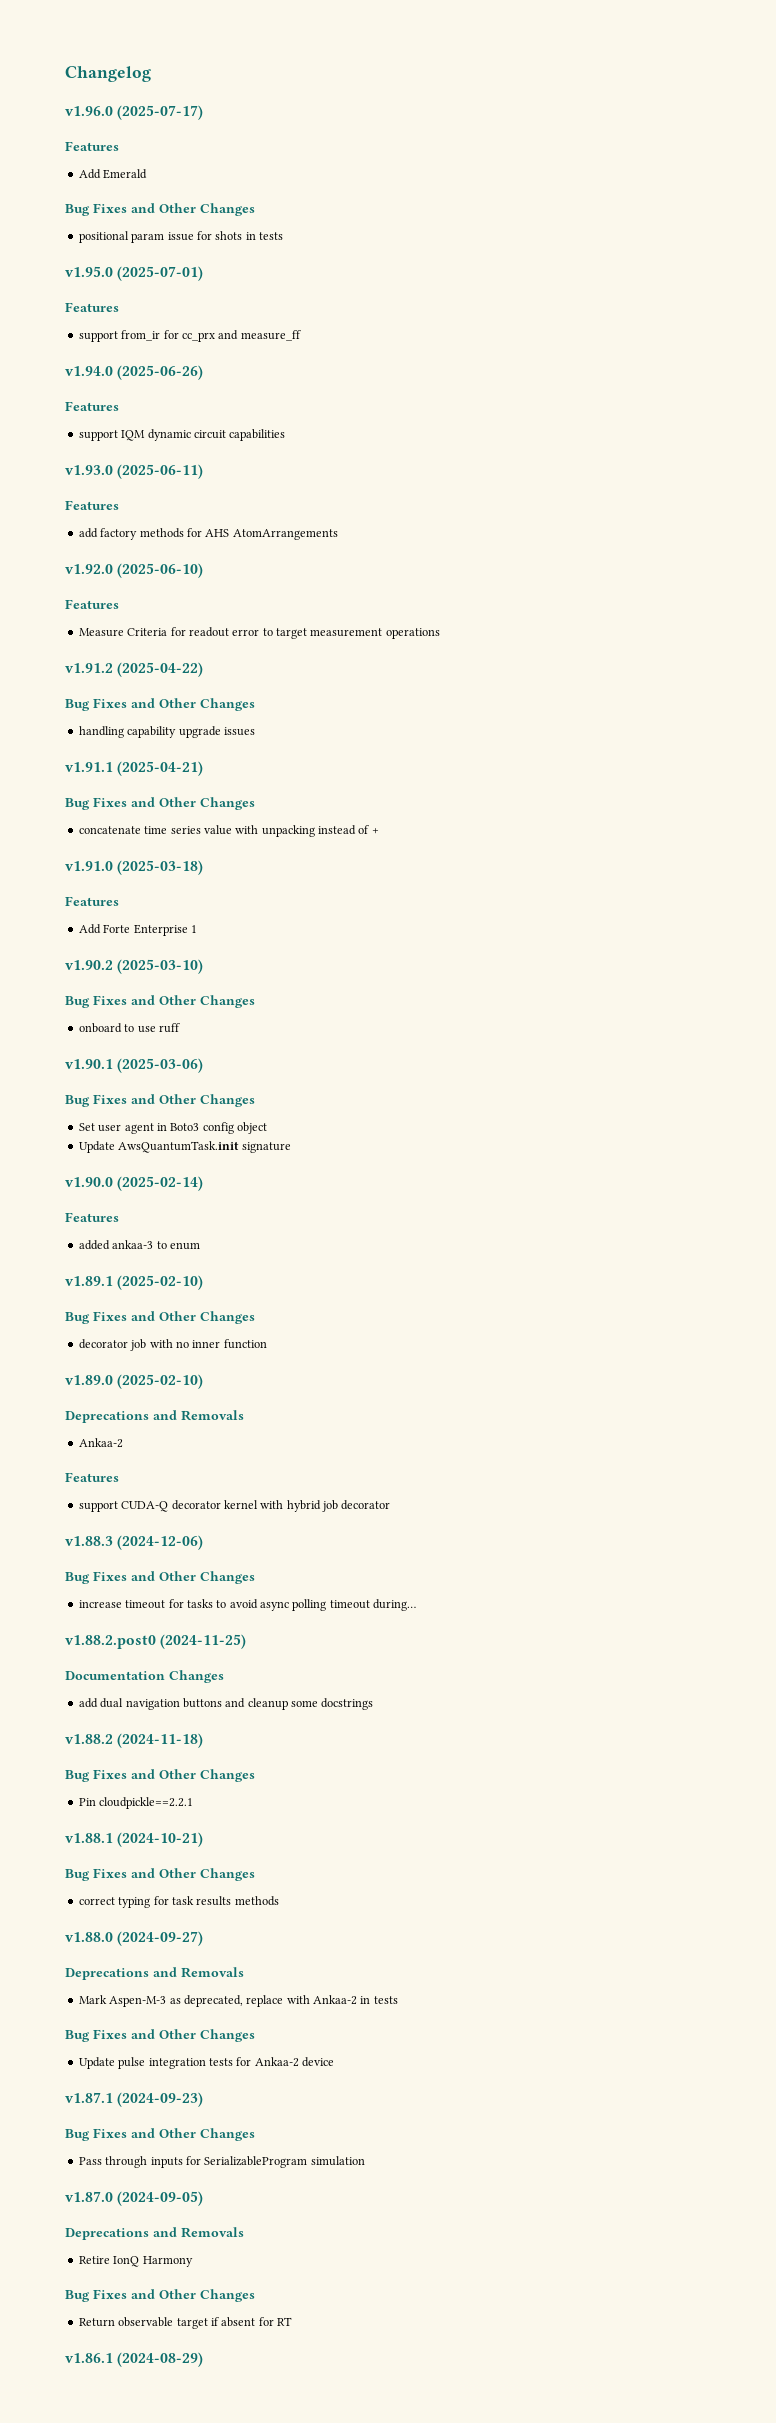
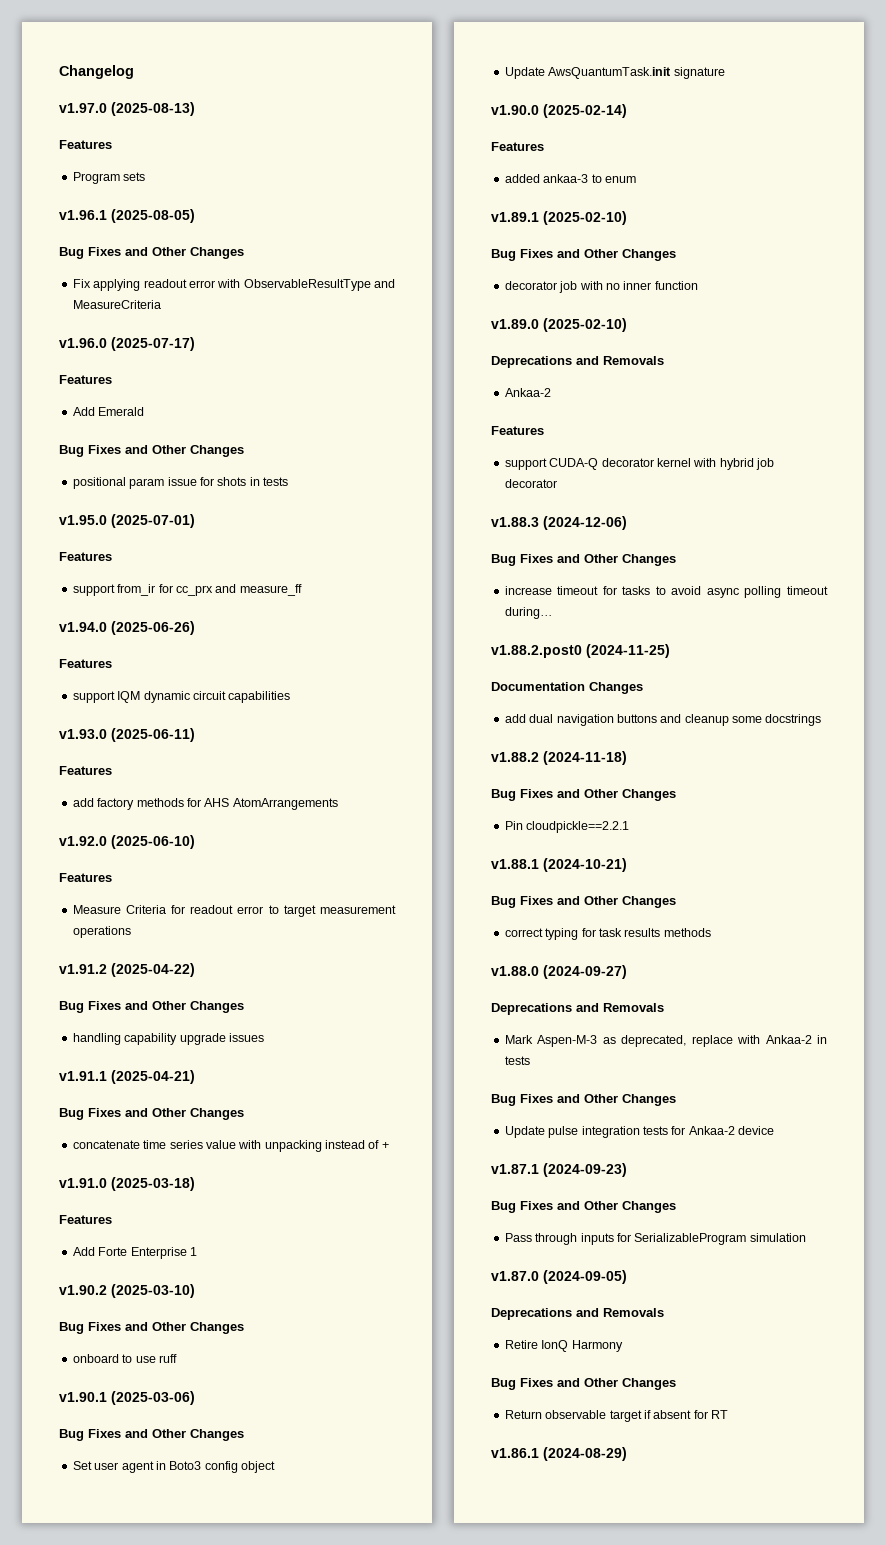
+ v1.97.0 (2025-08-13)
+ Features
+ Program sets
+ v1.96.1 (2025-08-05)
+ Bug Fixes and Other Changes
+ Fix applying readout error with ObservableResultType and MeasureCriteria

